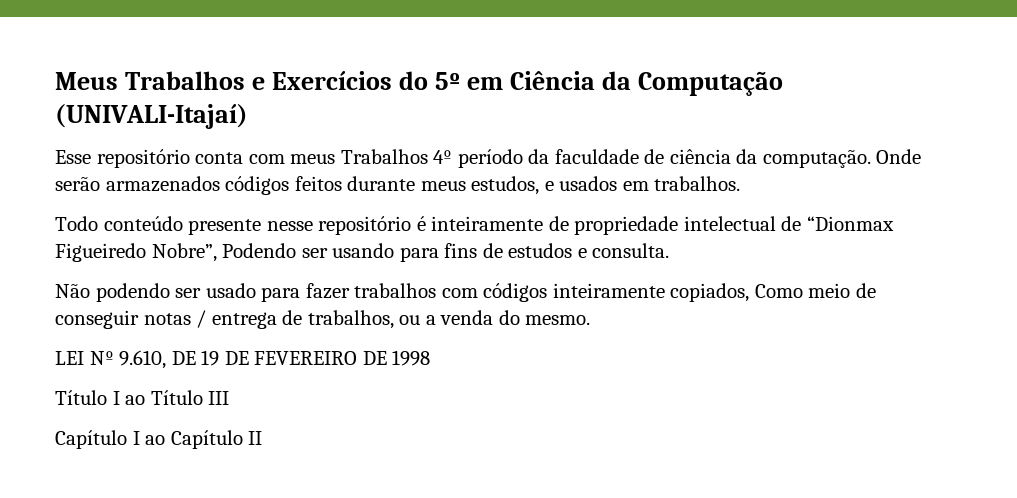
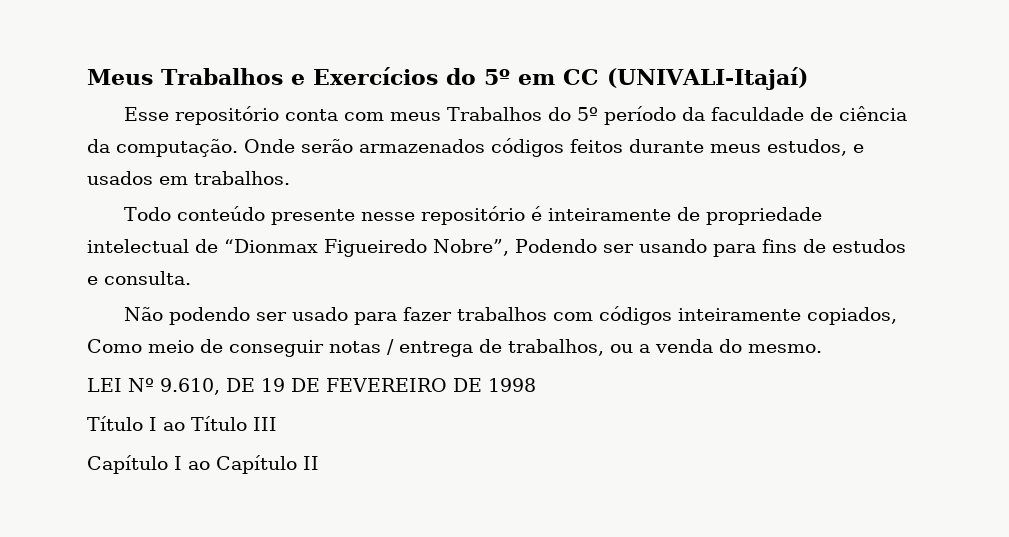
- Meus Trabalhos e Exercícios do 5º em Ciência da Computação (UNIVALI-Itajaí)
+ Meus Trabalhos e Exercícios do 5º em CC (UNIVALI-Itajaí)
- Esse repositório conta com meus Trabalhos 4º período da faculdade de ciência da computação.
+ Esse repositório conta com meus Trabalhos do 5º período da faculdade de ciência da computação.

